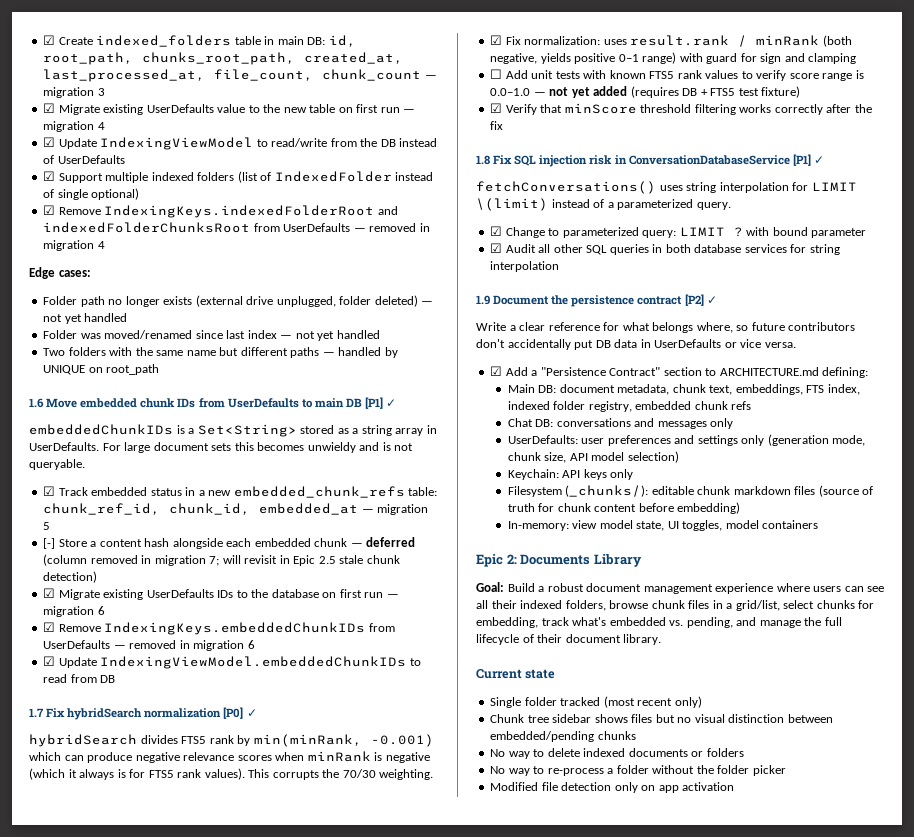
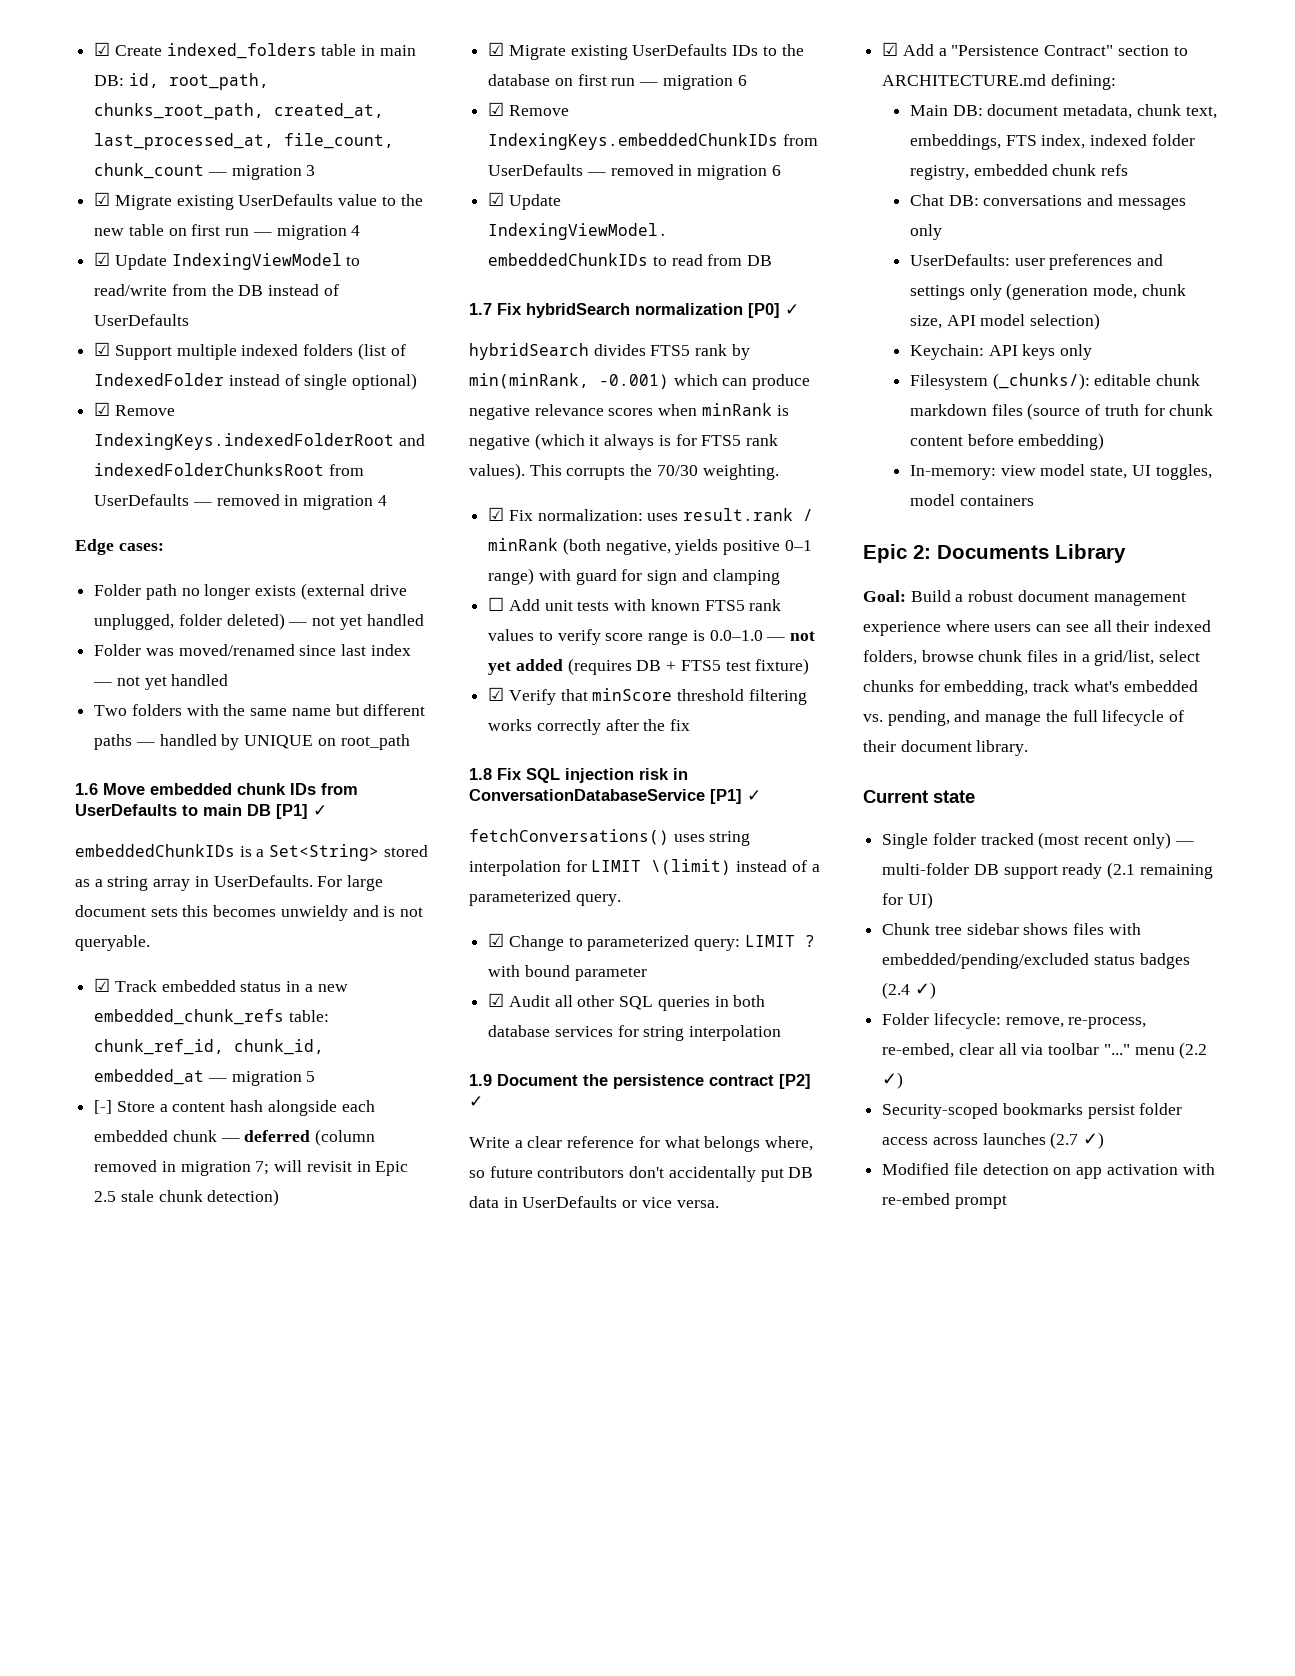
- Single folder tracked (most recent only)
+ Single folder tracked (most recent only) — multi-folder DB support ready (2.1 remaining for UI)
- Chunk tree sidebar shows files but no visual distinction between embedded/pending chunks
- No way to delete indexed documents or folders
- No way to re-process a folder without the folder picker
+ Chunk tree sidebar shows files with embedded/pending/excluded status badges (2.4 ✓)
+ Folder lifecycle: remove, re-process, re-embed, clear all via toolbar "..." menu (2.2 ✓)
+ Security-scoped bookmarks persist folder access across launches (2.7 ✓)
- Modified file detection only on app activation
+ Modified file detection on app activation with re-embed prompt

